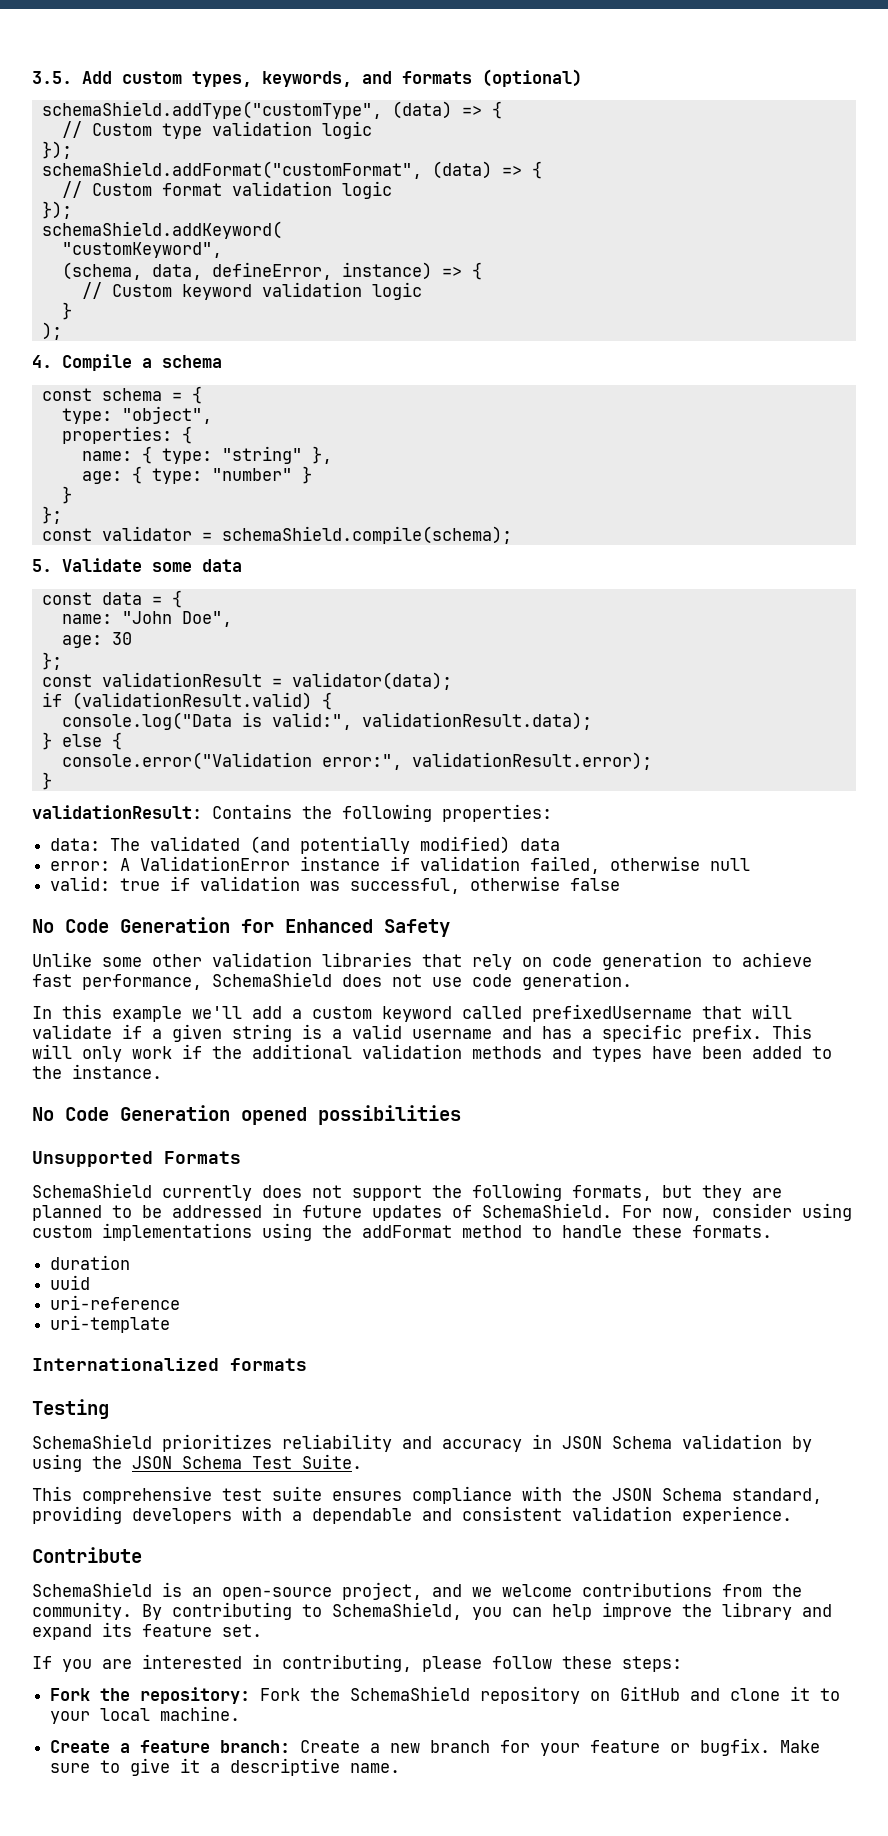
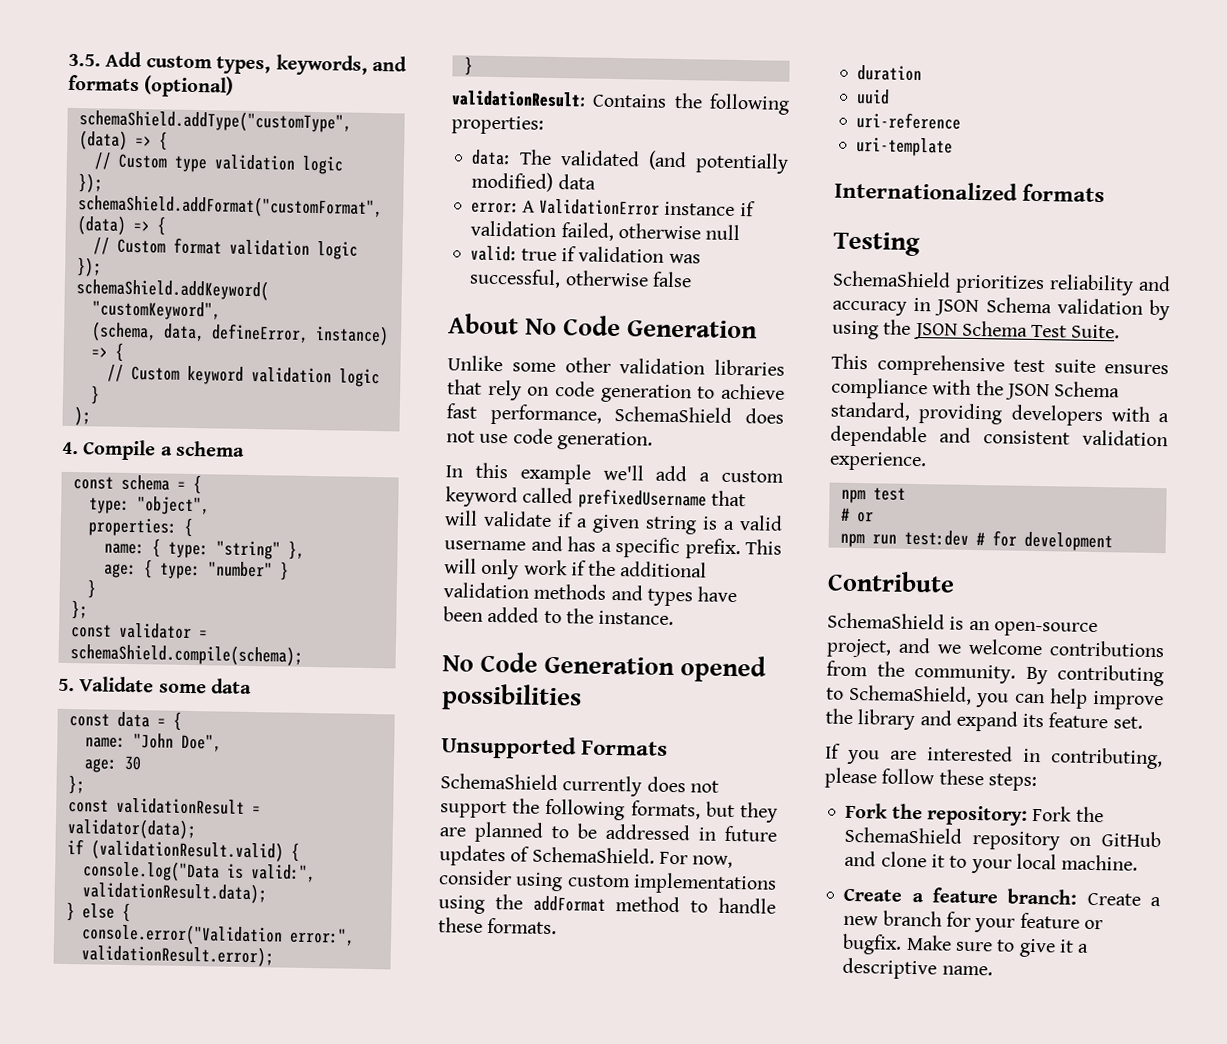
- No Code Generation for Enhanced Safety
+ About No Code Generation
+ npm test
+ # or
+ npm run test:dev # for development

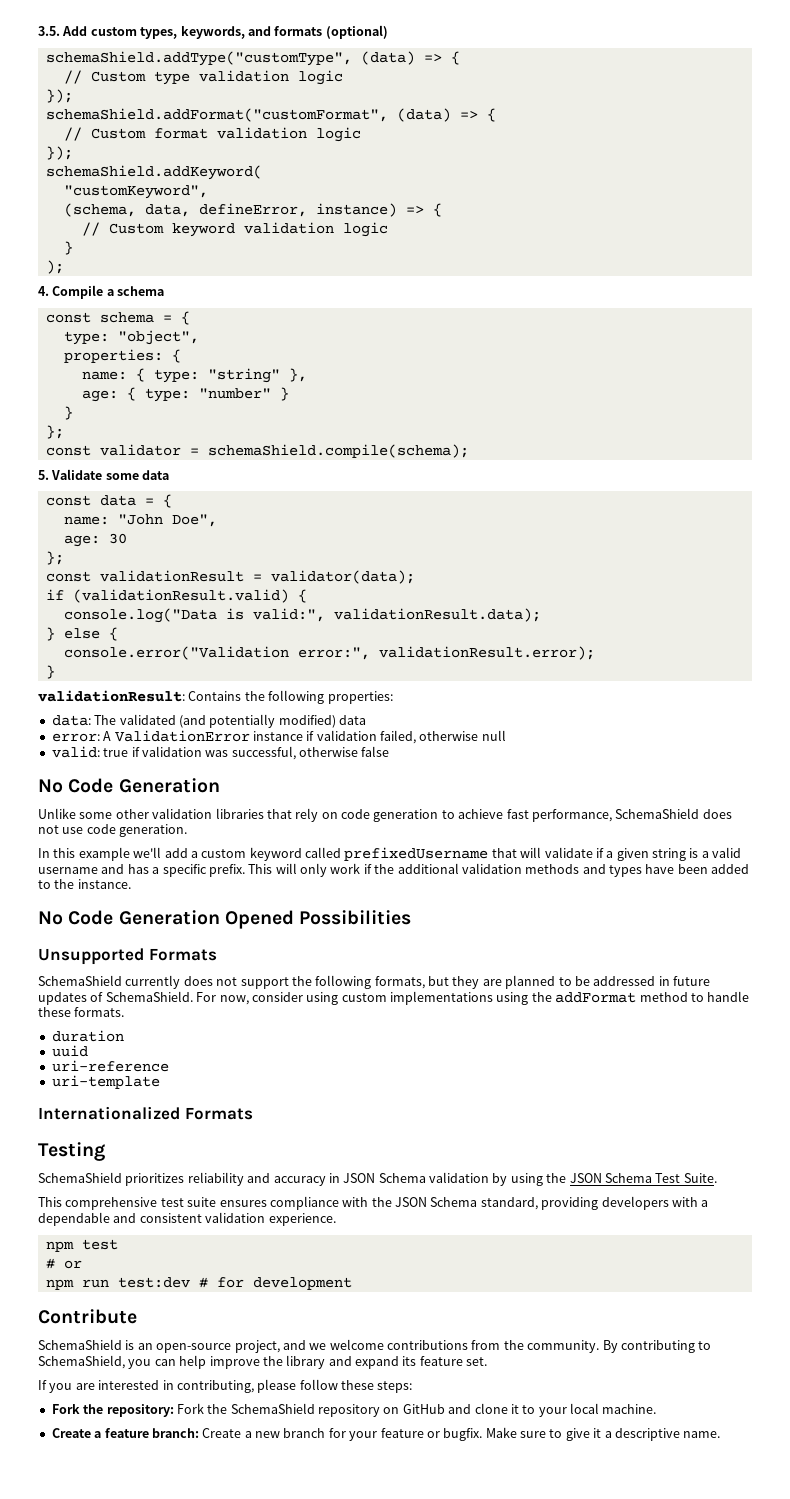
  valid: true if validation was successful, otherwise false
- About No Code Generation
+ No Code Generation
- No Code Generation opened possibilities
+ No Code Generation Opened Possibilities
- Internationalized formats
+ Internationalized Formats

